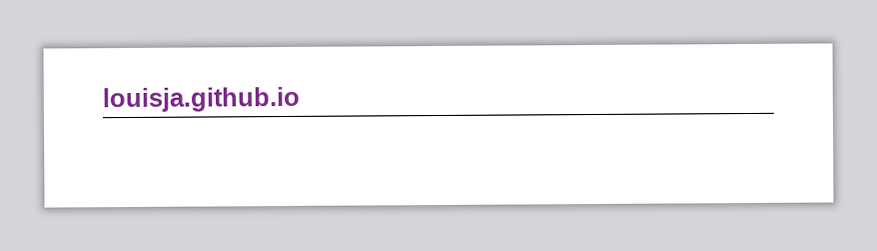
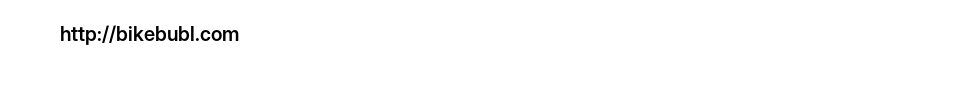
- louisja.github.io
+ http://bikebubl.com

